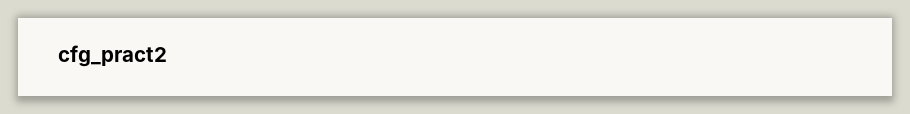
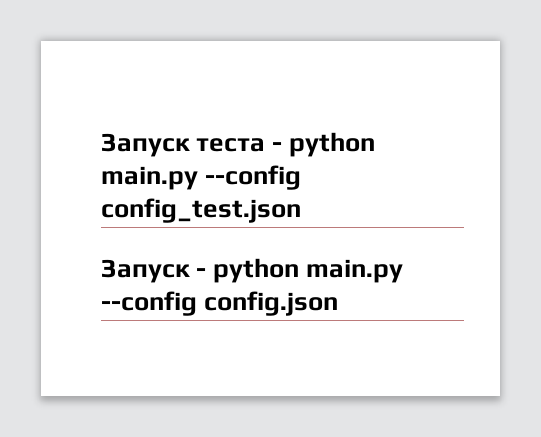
- cfg_pract2
+ Запуск теста - python main.py --config config_test.json
+ Запуск - python main.py --config config.json

